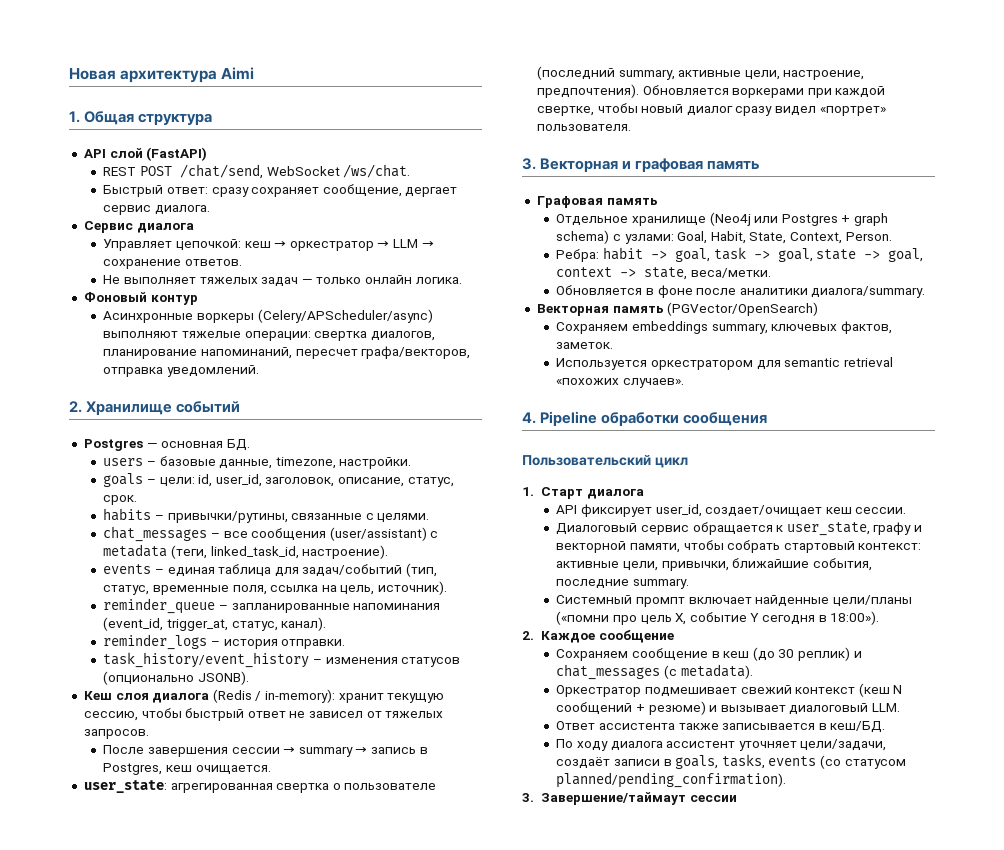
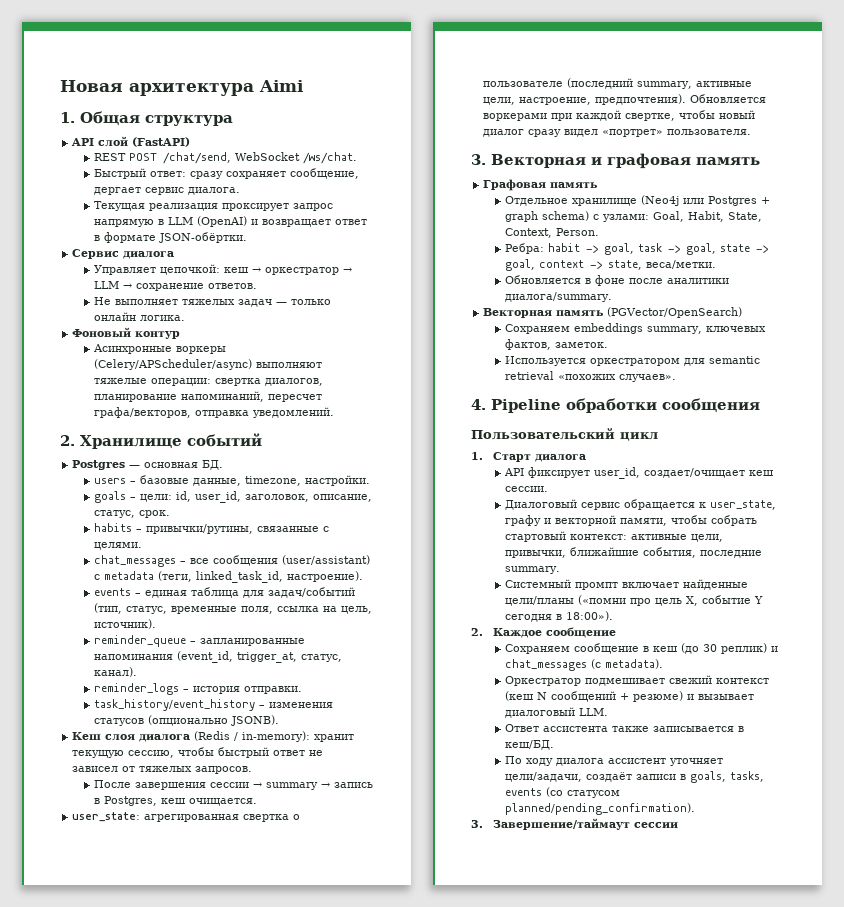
+ Текущая реализация проксирует запрос напрямую в LLM (OpenAI) и возвращает ответ в формате JSON-обёртки.

